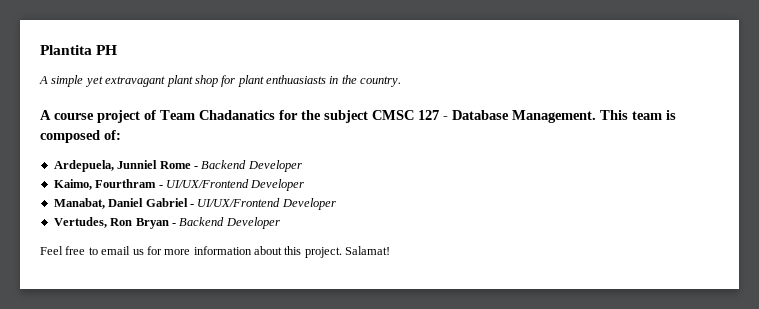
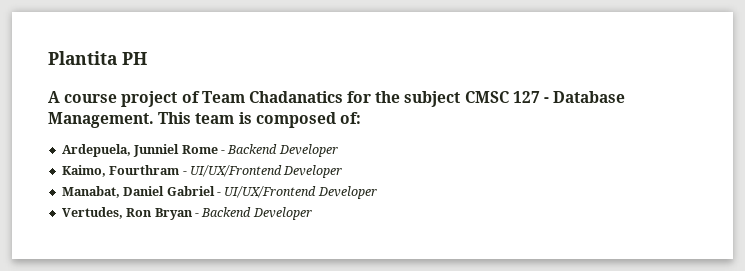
- A simple yet extravagant plant shop for plant enthuasiasts in the country.
- Feel free to email us for more information about this project. Salamat!

